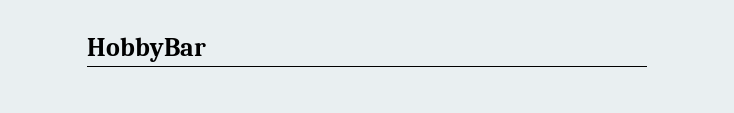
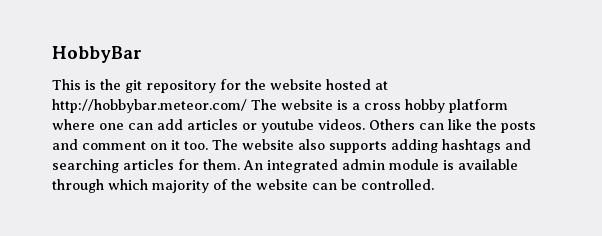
+ This is the git repository for the website hosted at http://hobbybar.meteor.com/ The website is a cross hobby platform where one can add articles or youtube videos. Others can like the posts and comment on it too. The website also supports adding hashtags and searching articles for them. An integrated admin module is available through which majority of the website can be controlled.

